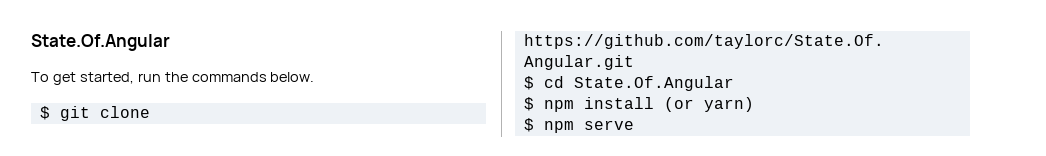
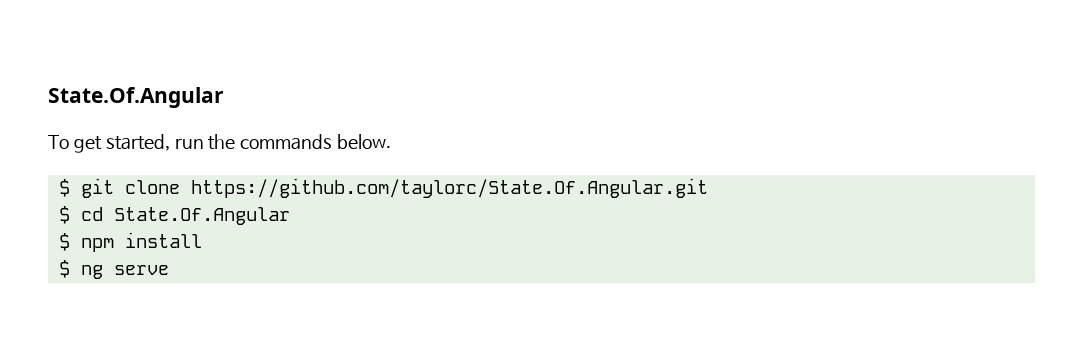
- $ npm install (or yarn)
- $ npm serve
+ $ npm install
+ $ ng serve

